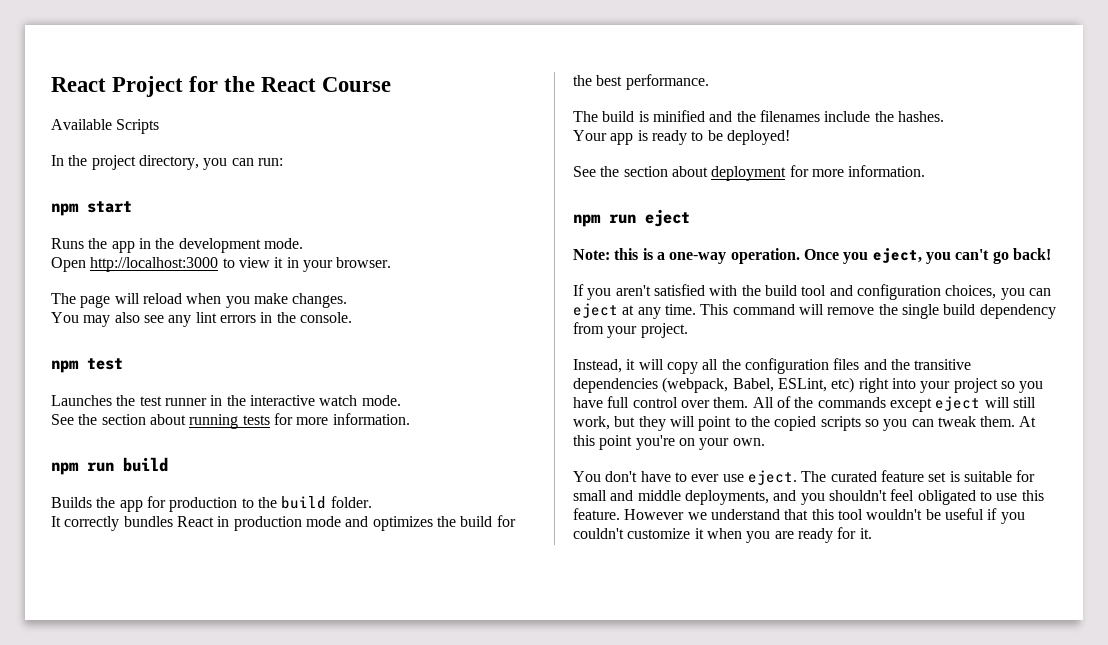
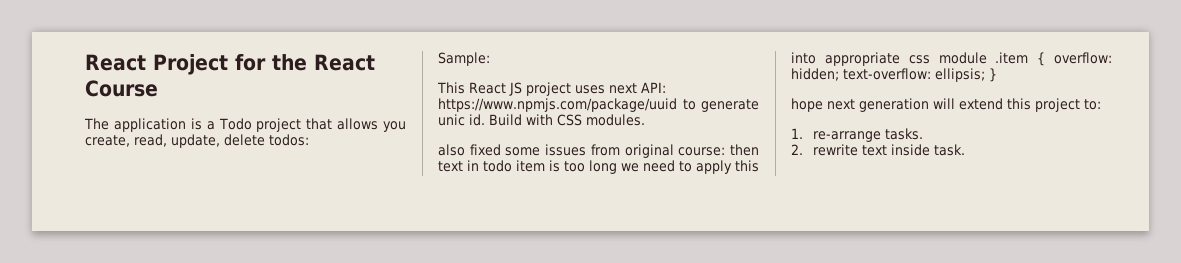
- Available Scripts
- In the project directory, you can run:
- npm start
- Runs the app in the development mode.
- Open http://localhost:3000 to view it in your browser.
- The page will reload when you make changes.
- You may also see any lint errors in the console.
- npm test
- Launches the test runner in the interactive watch mode.
- See the section about running tests for more information.
- npm run build
- Builds the app for production to the build folder.
- It correctly bundles React in production mode and optimizes the build for the best performance.
- The build is minified and the filenames include the hashes.
- Your app is ready to be deployed!
- See the section about deployment for more information.
- npm run eject
- Note: this is a one-way operation. Once you eject, you can't go back!
- If you aren't satisfied with the build tool and configuration choices, you can eject at any time. This command will remove the single build dependency from your project.
- Instead, it will copy all the configuration files and the transitive dependencies (webpack, Babel, ESLint, etc) right into your project so you have full control over them. All of the commands except eject will still work, but they will point to the copied scripts so you can tweak them. At this point you're on your own.
- You don't have to ever use eject. The curated feature set is suitable for small and middle deployments, and you shouldn't feel obligated to use this feature. However we understand that this tool wouldn't be useful if you couldn't customize it when you are ready for it.
+ The application is a Todo project that allows you create, read, update, delete todos:
+ Sample:
+ This React JS project uses next API: https://www.npmjs.com/package/uuid to generate unic id. Build with CSS modules.
+ also fixed some issues from original course: then text in todo item is too long we need to apply this into appropriate css module .item { overflow: hidden; text-overflow: ellipsis; }
+ hope next generation will extend this project to:
+ 1. re-arrange tasks.
+ 2. rewrite text inside task.

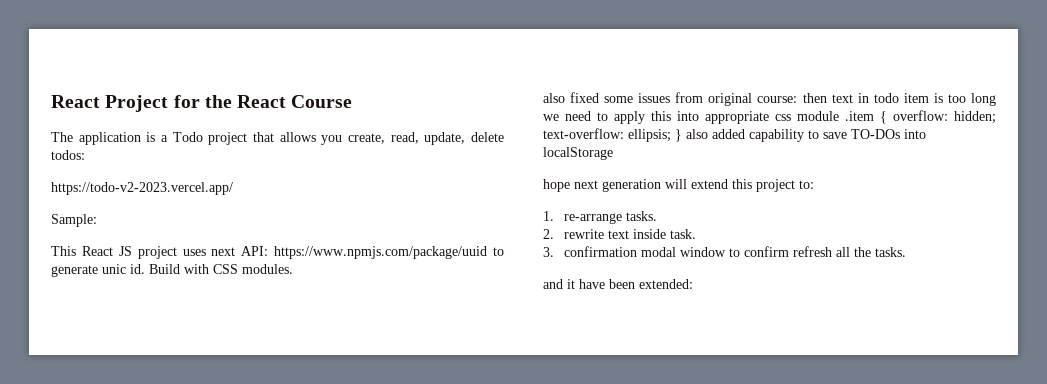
+ https://todo-v2-2023.vercel.app/
- also fixed some issues from original course: then text in todo item is too long we need to apply this into appropriate css module .item { overflow: hidden; text-overflow: ellipsis; }
+ also fixed some issues from original course: then text in todo item is too long we need to apply this into appropriate css module .item { overflow: hidden; text-overflow: ellipsis; } also added capability to save TO-DOs into localStorage
+ 3. confirmation modal window to confirm refresh all the tasks.
+ and it have been extended:

